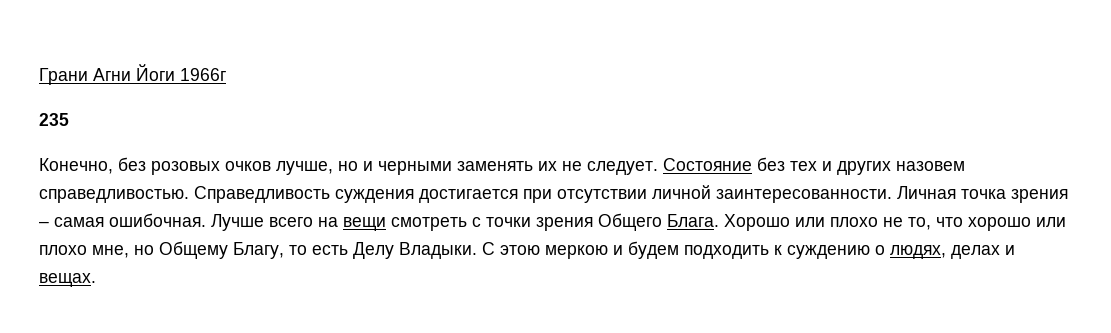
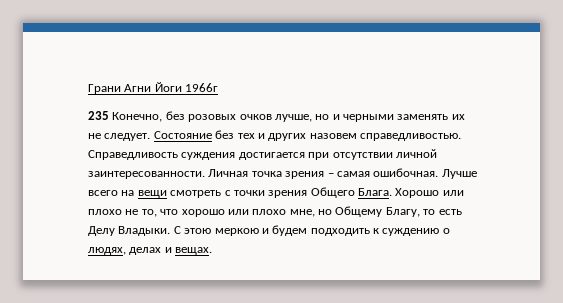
- 235
- Конечно, без розовых очков лучше, но и черными заменять их не следует.
+ 235 Конечно, без розовых очков лучше, но и черными заменять их не следует.

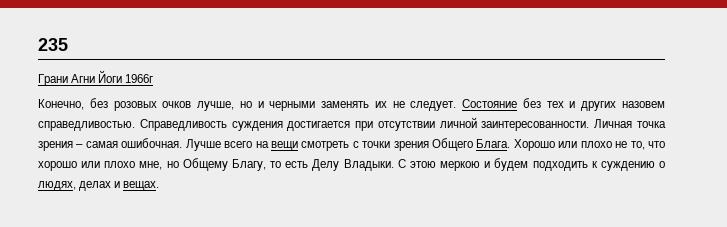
+ 235
- 235 Конечно, без розовых очков лучше, но и черными заменять их не следует.
+ Конечно, без розовых очков лучше, но и черными заменять их не следует.

